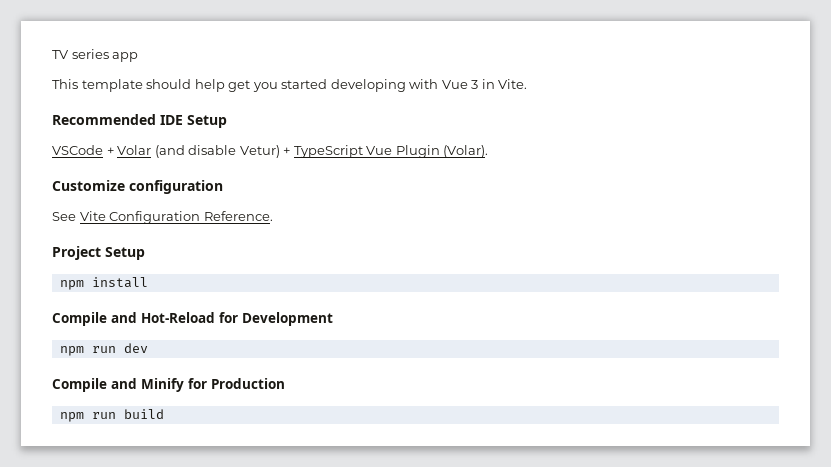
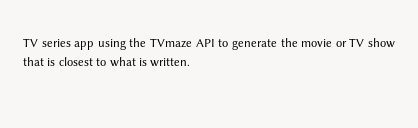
- TV series app
- This template should help get you started developing with Vue 3 in Vite.
- Recommended IDE Setup
- VSCode + Volar (and disable Vetur) + TypeScript Vue Plugin (Volar).
- Customize configuration
- See Vite Configuration Reference.
- Project Setup
- npm install
- Compile and Hot-Reload for Development
- npm run dev
- Compile and Minify for Production
- npm run build
+ TV series app using the TVmaze API to generate the movie or TV show that is closest to what is written.

